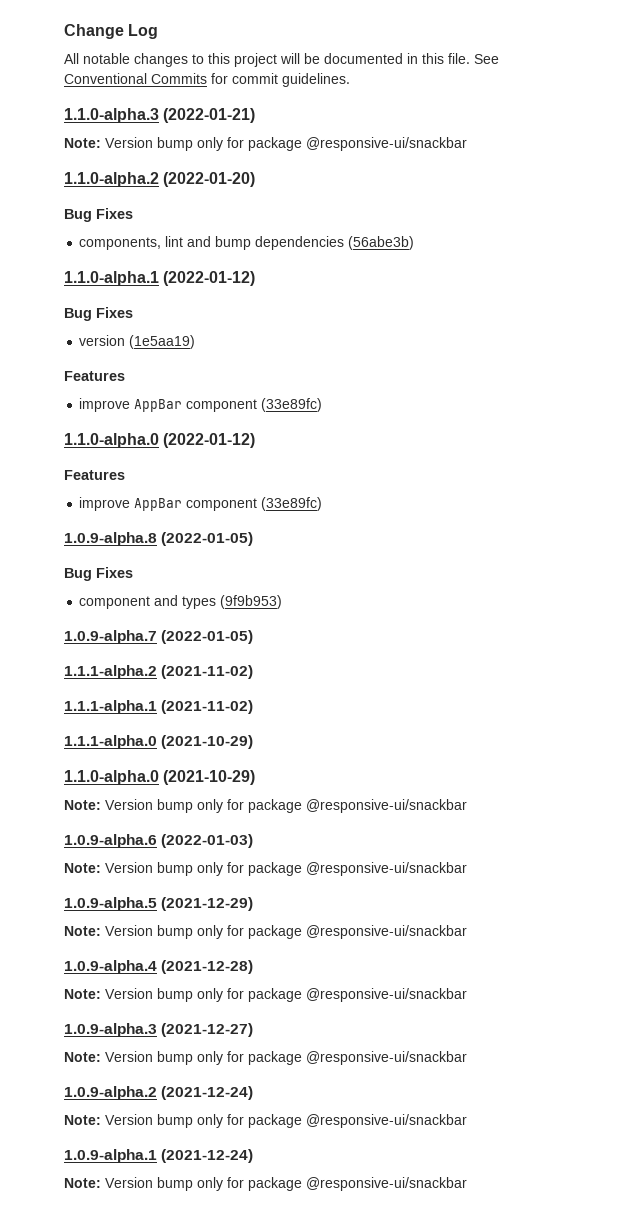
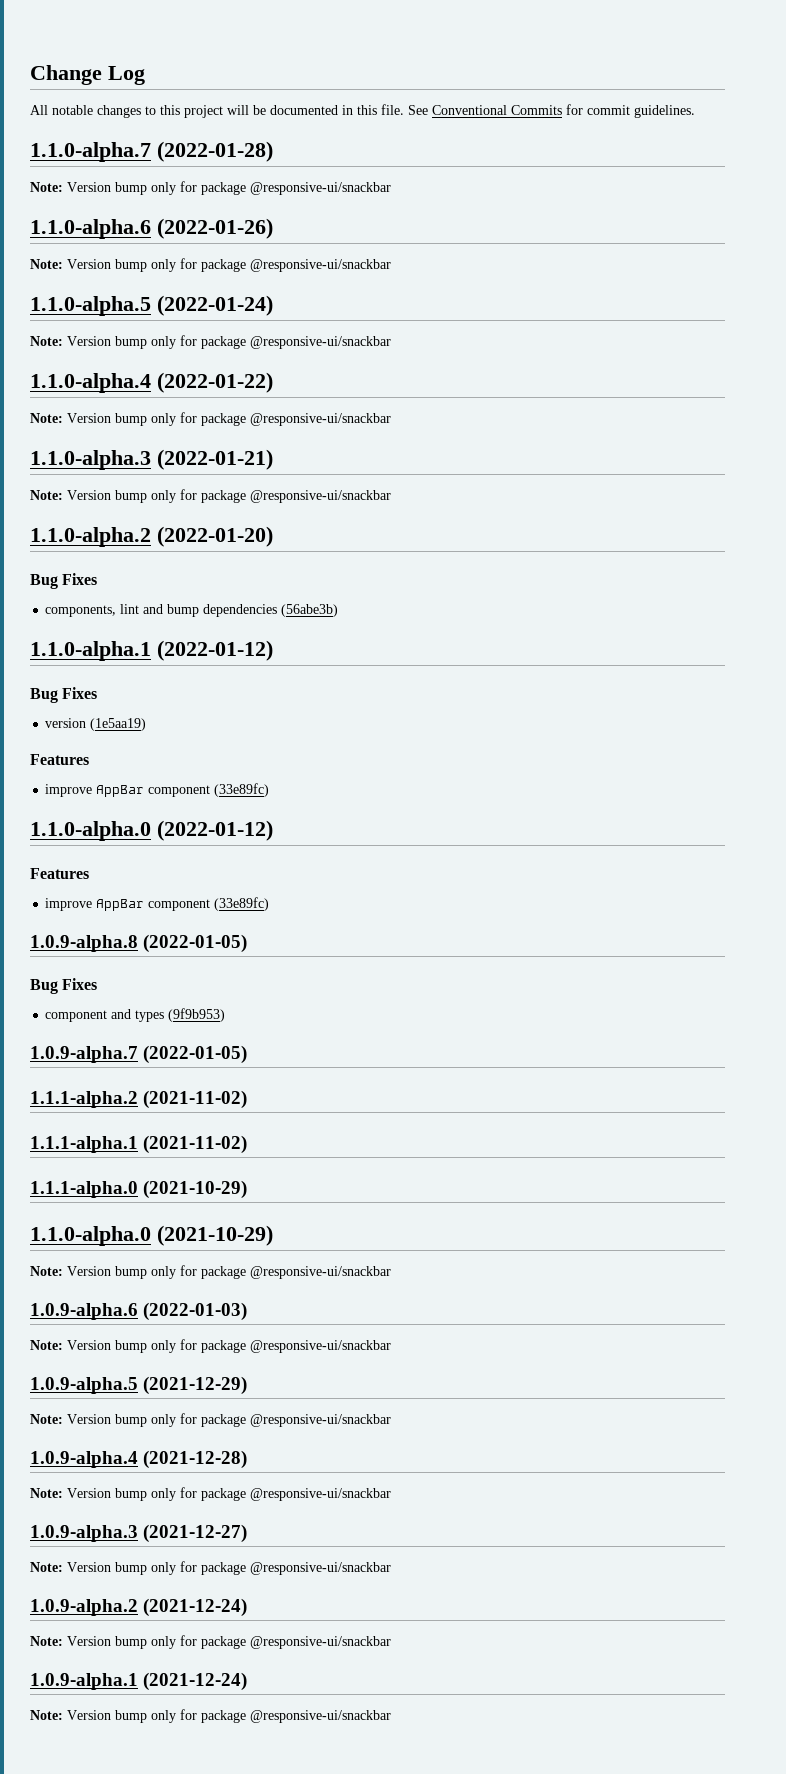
+ 1.1.0-alpha.7 (2022-01-28)
+ Note: Version bump only for package @responsive-ui/snackbar
+ 1.1.0-alpha.6 (2022-01-26)
+ Note: Version bump only for package @responsive-ui/snackbar
+ 1.1.0-alpha.5 (2022-01-24)
+ Note: Version bump only for package @responsive-ui/snackbar
+ 1.1.0-alpha.4 (2022-01-22)
+ Note: Version bump only for package @responsive-ui/snackbar

